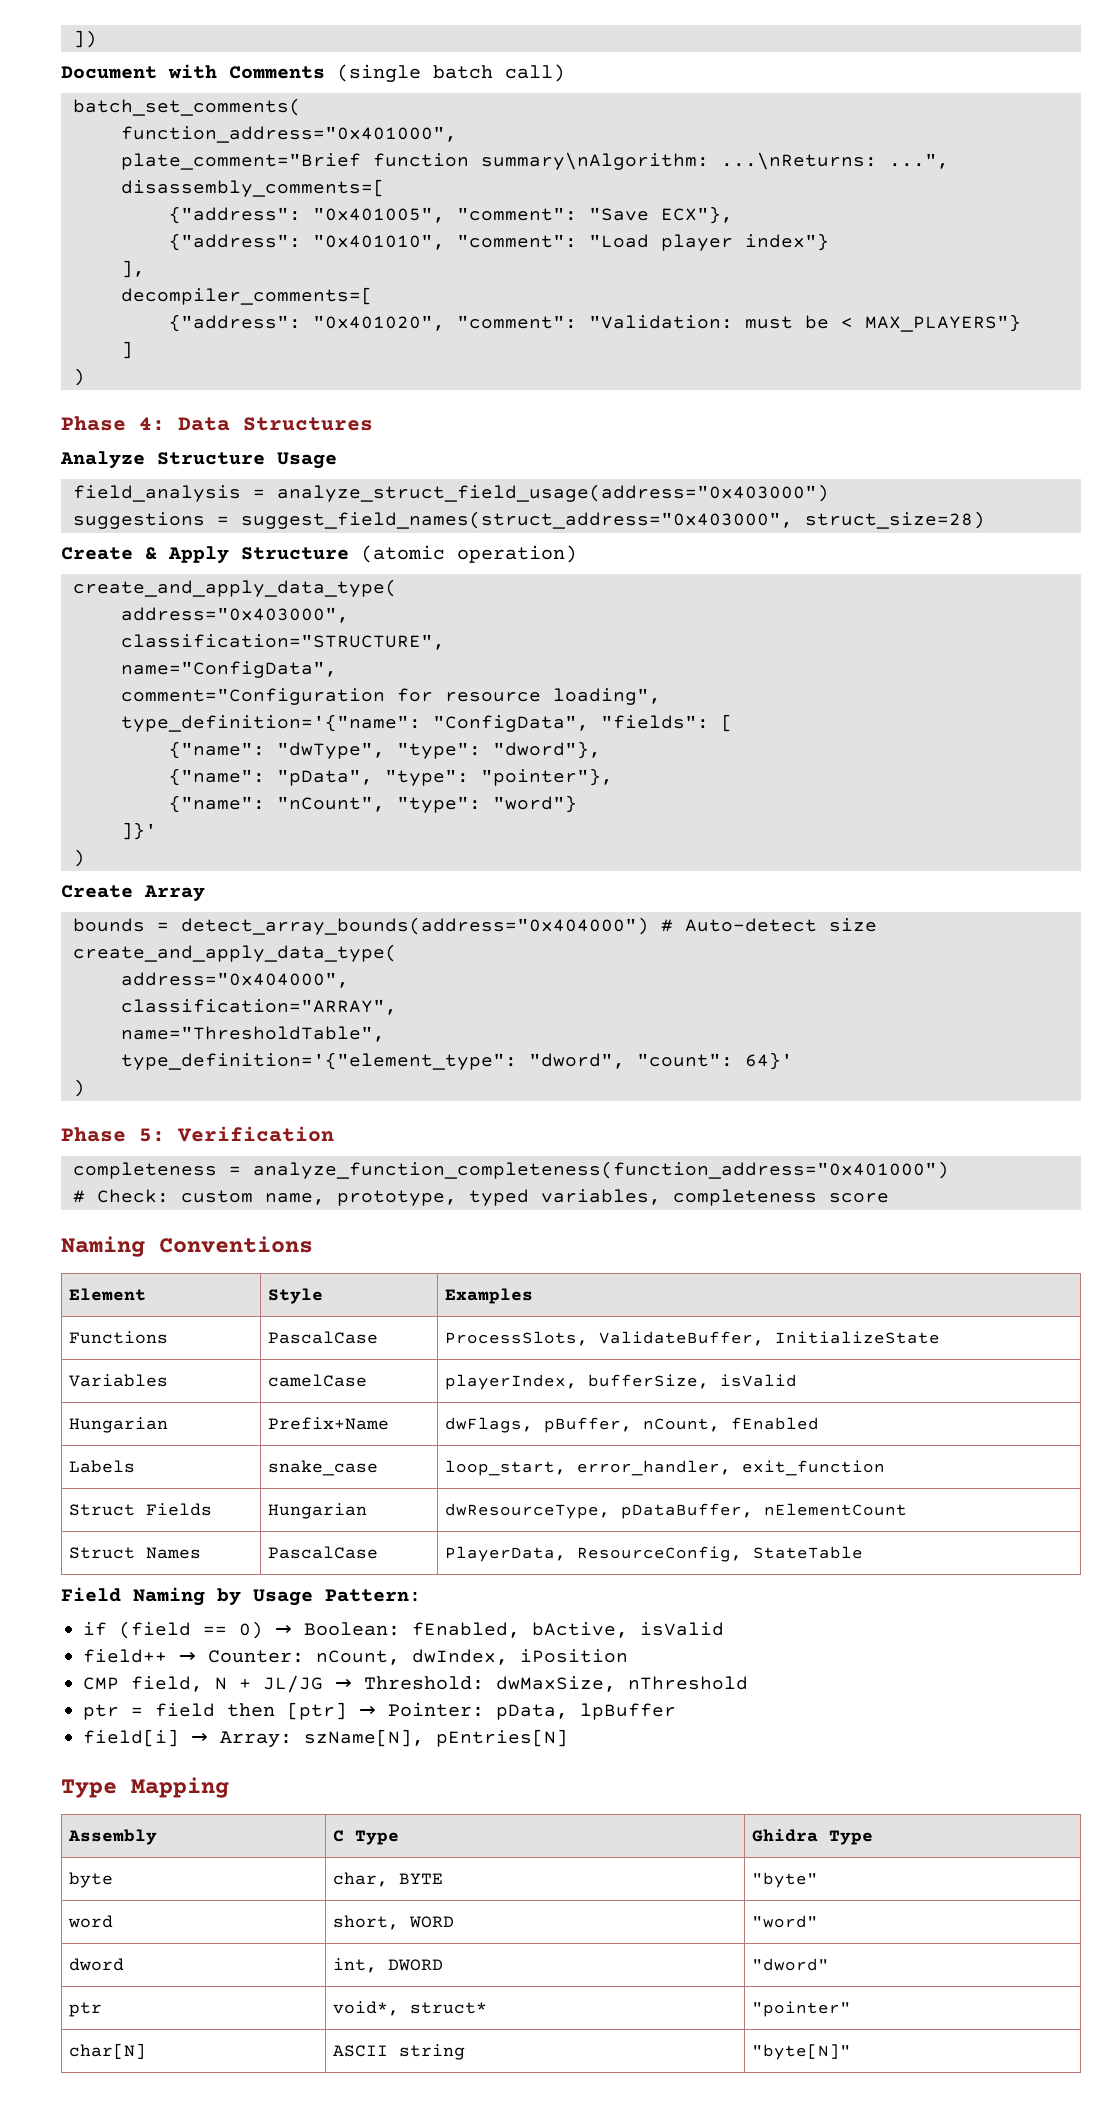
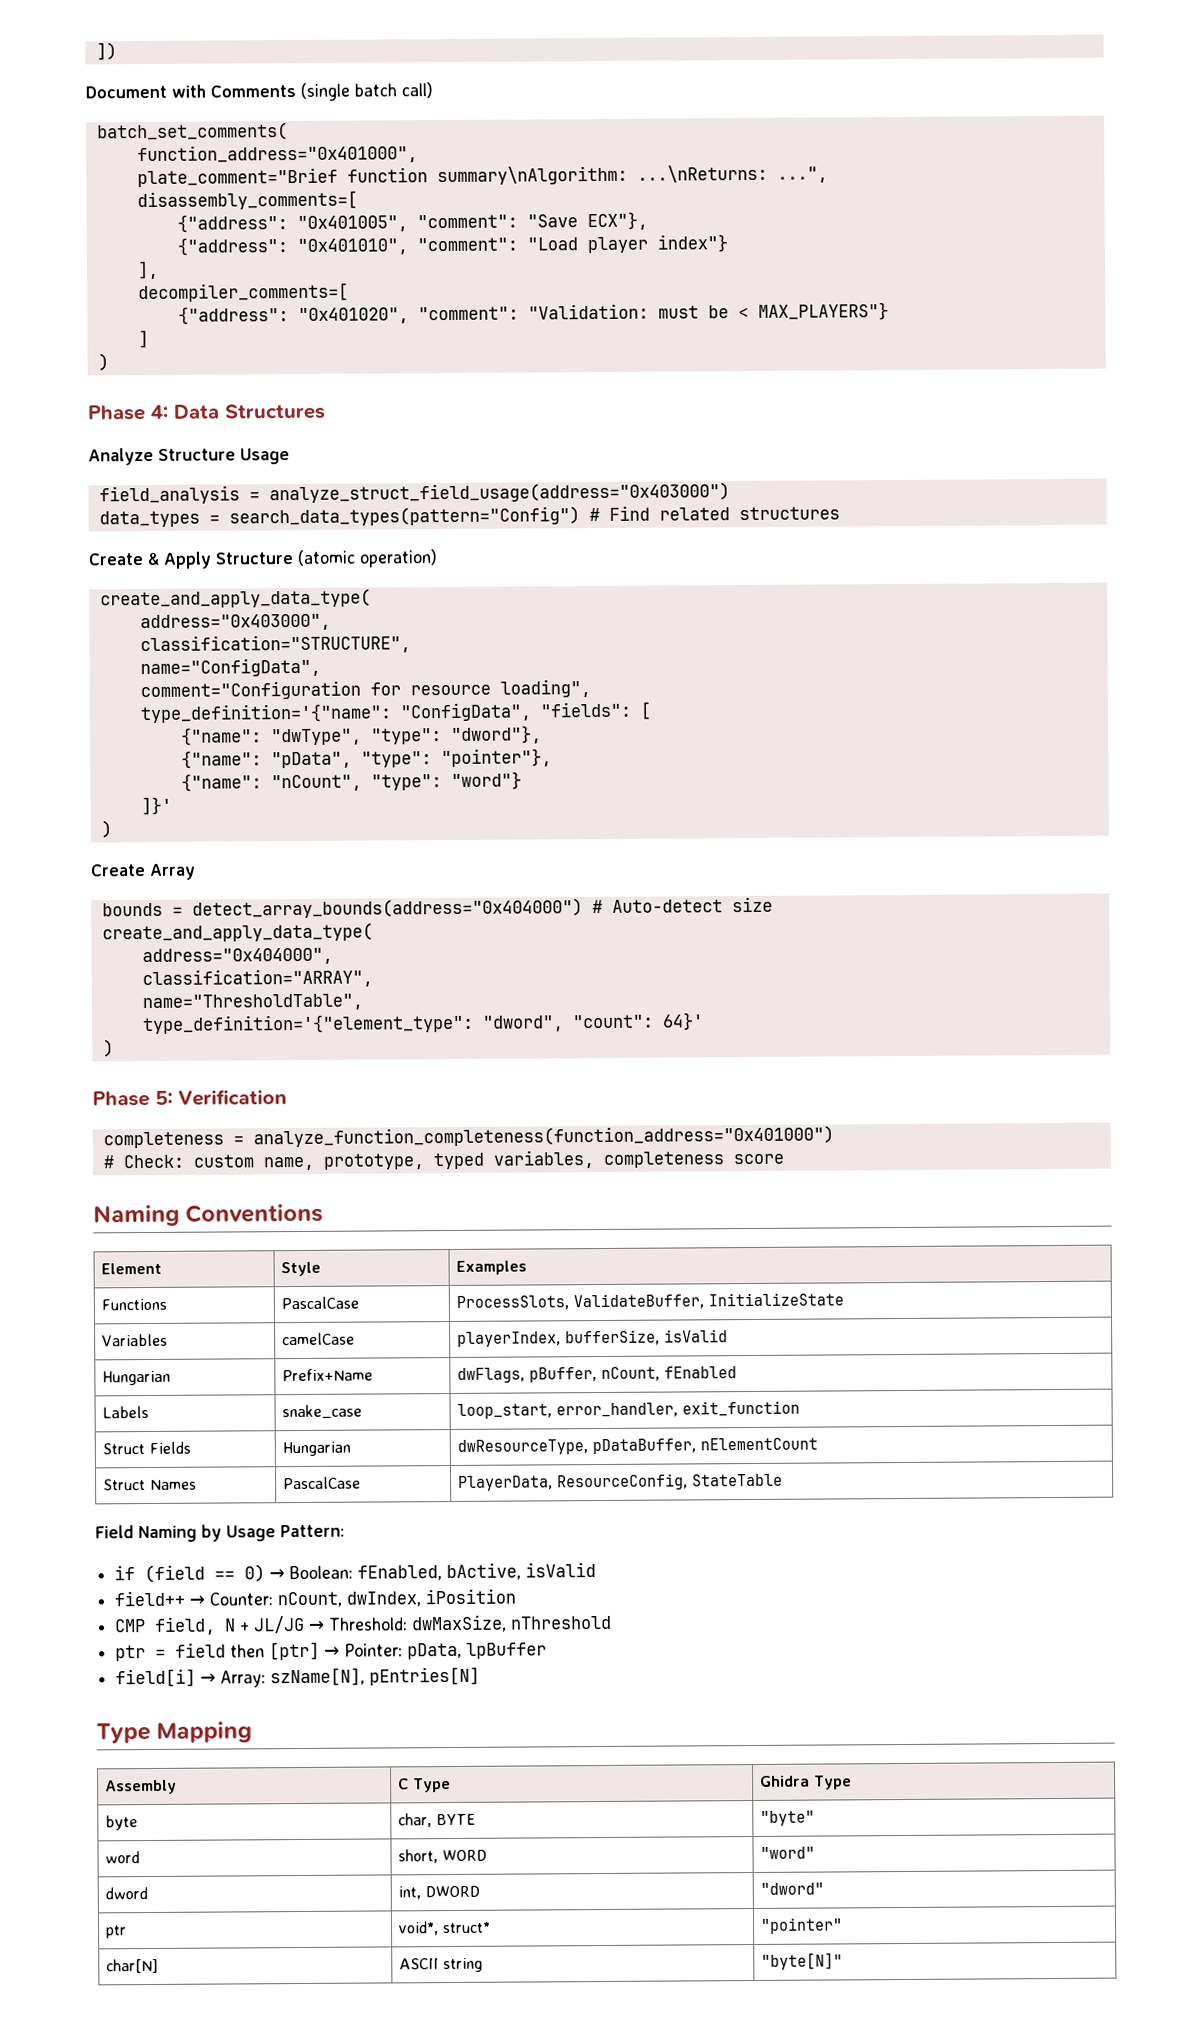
- suggestions = suggest_field_names(struct_address="0x403000", struct_size=28)
+ data_types = search_data_types(pattern="Config") # Find related structures

